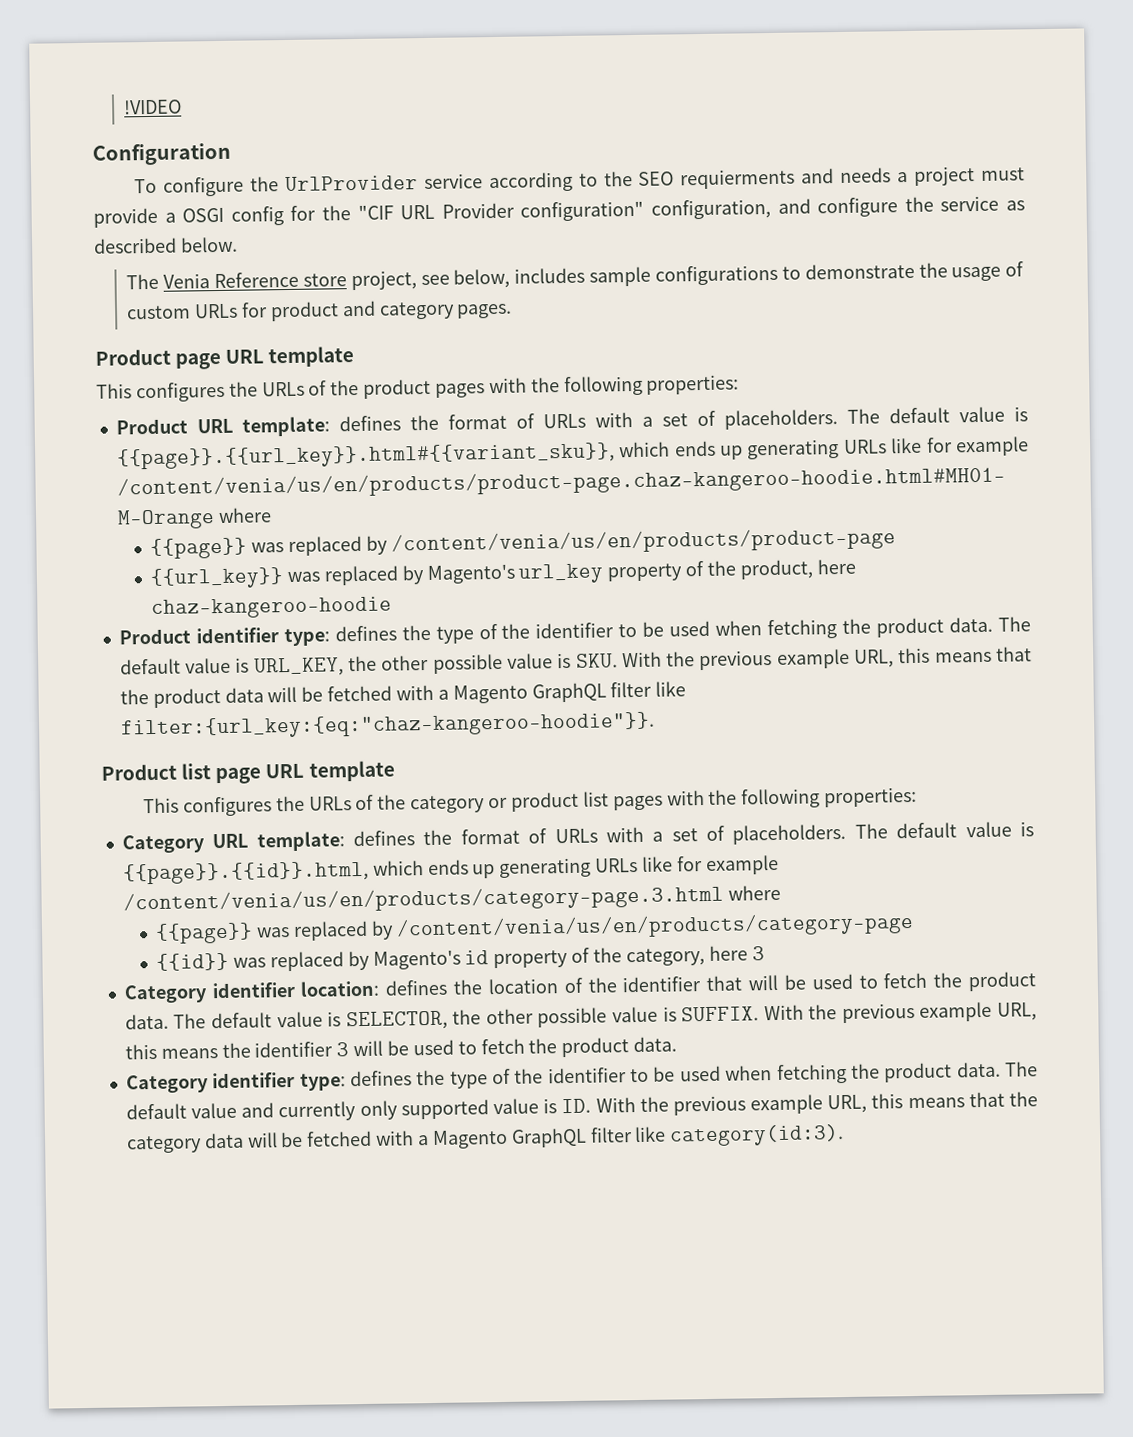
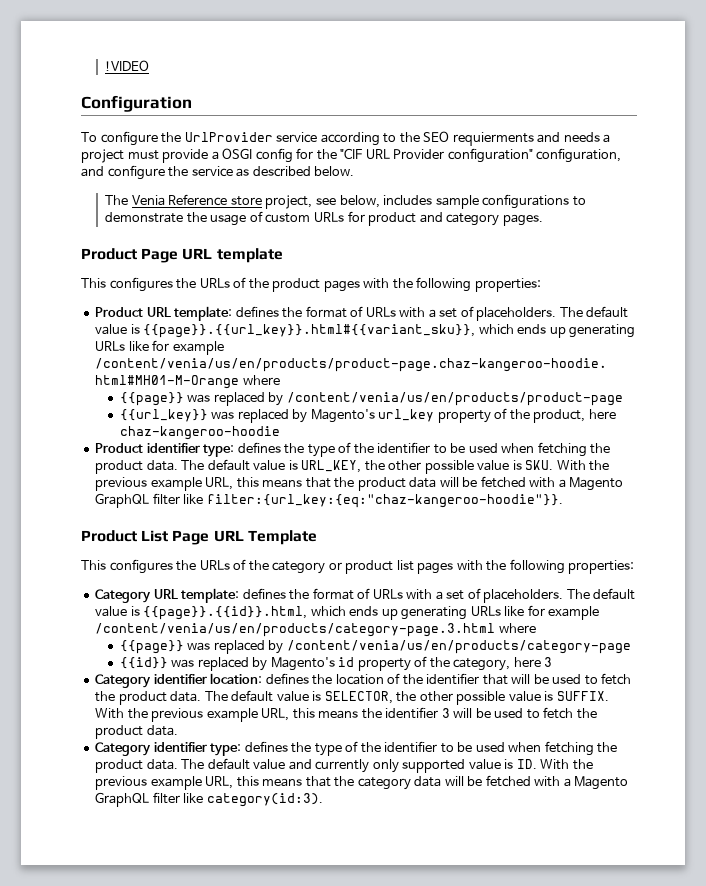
- Product page URL template
+ Product Page URL template
- Product list page URL template
+ Product List Page URL Template

